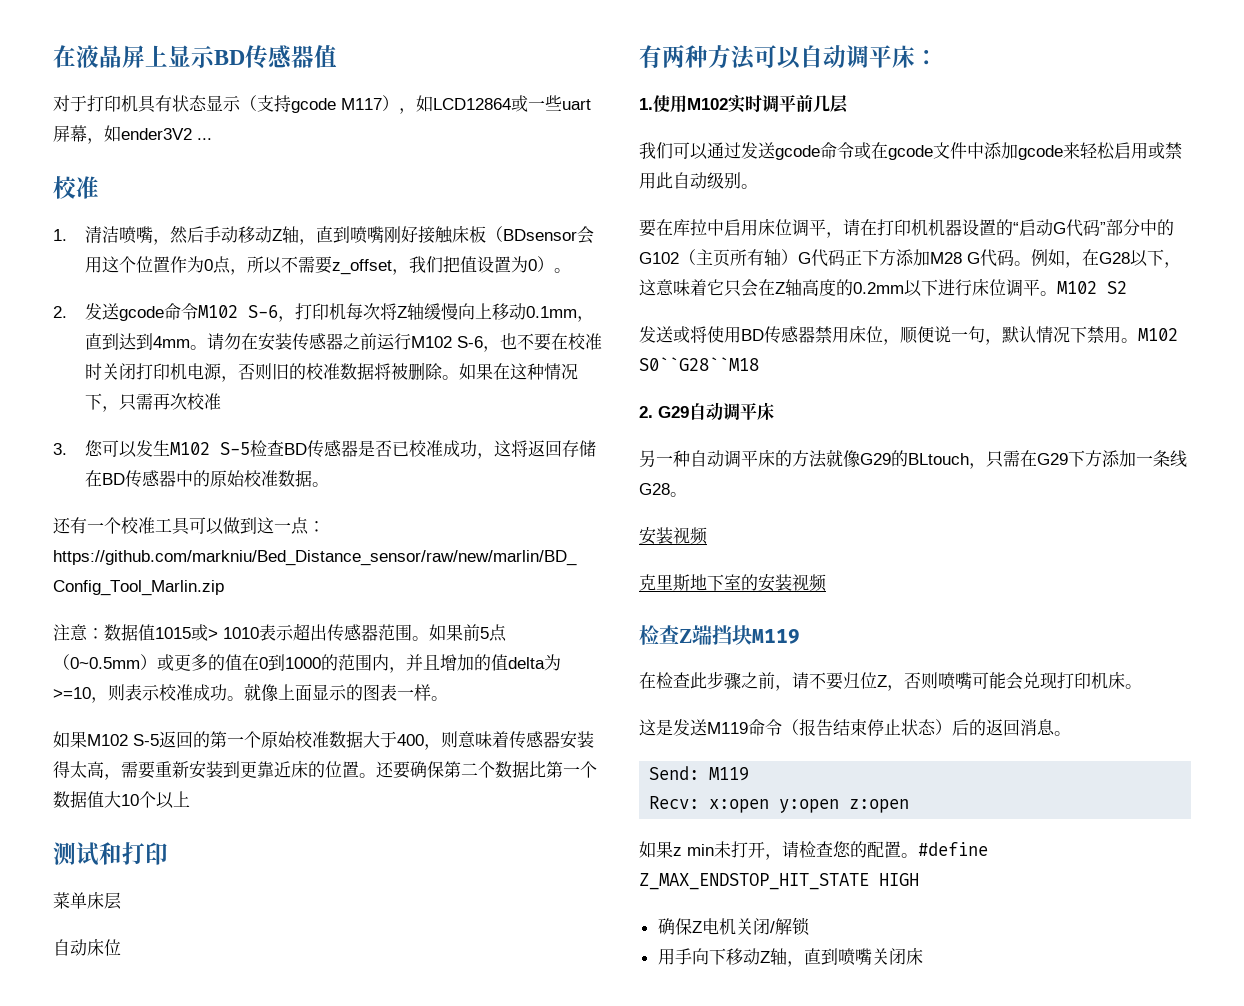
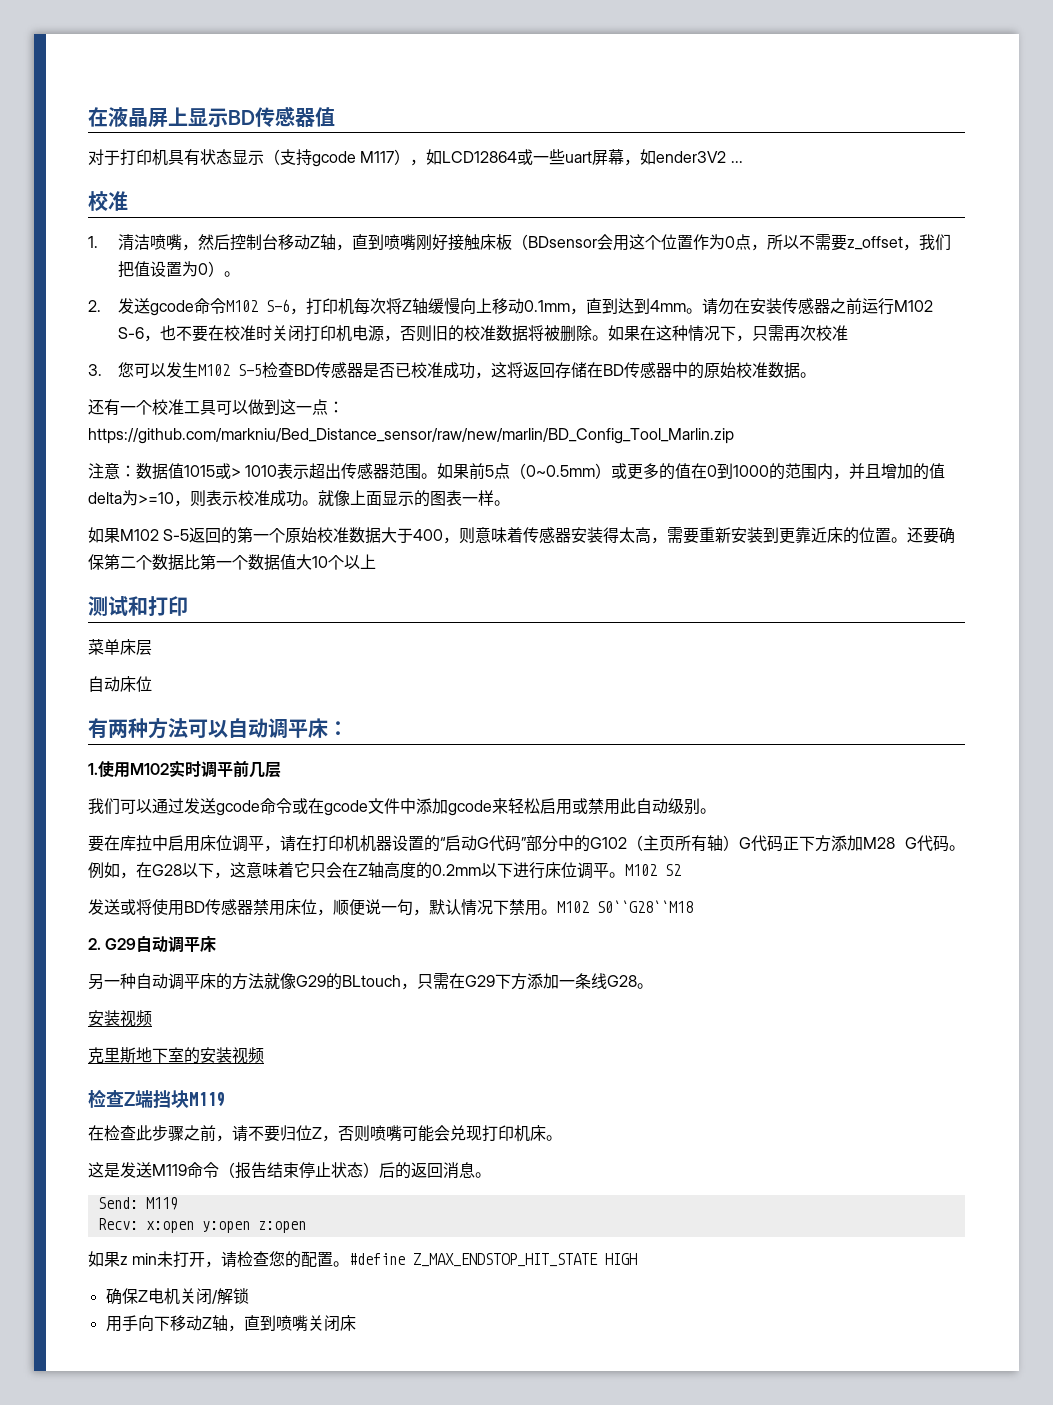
- 1.清洁喷嘴，然后手动移动Z轴，直到喷嘴刚好接触床板（BDsensor会用这个位置作为0点，所以不需要z_offset，我们把值设置为0）。
+ 1.清洁喷嘴，然后控制台移动Z轴，直到喷嘴刚好接触床板（BDsensor会用这个位置作为0点，所以不需要z_offset，我们把值设置为0）。

